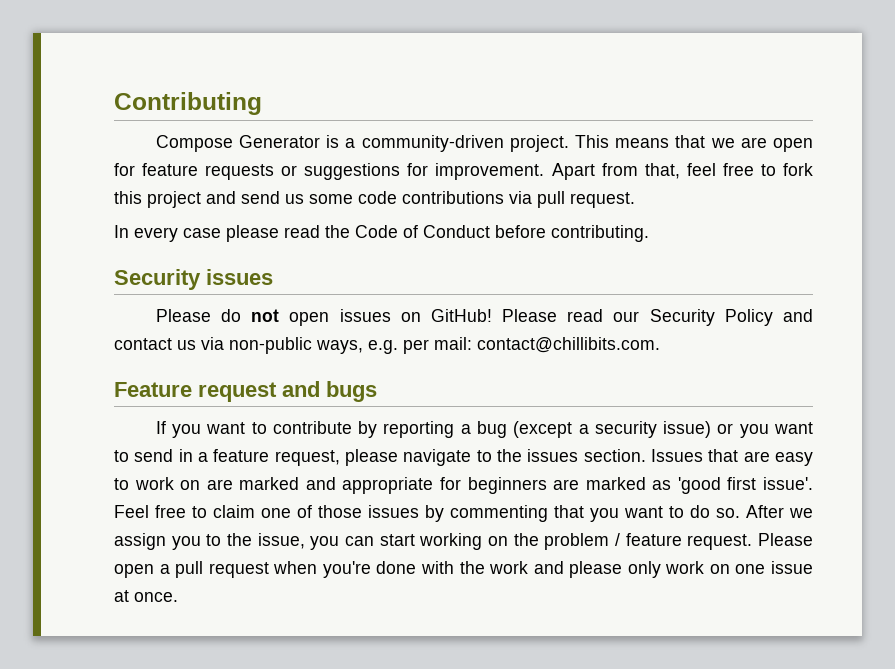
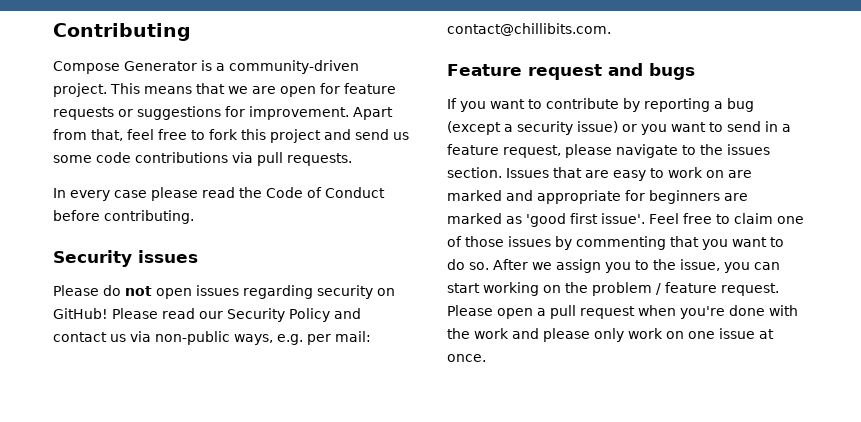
- Apart from that, feel free to fork this project and send us some code contributions via pull request.
+ Apart from that, feel free to fork this project and send us some code contributions via pull requests.
- Please do not open issues on GitHub!
+ Please do not open issues regarding security on GitHub!

